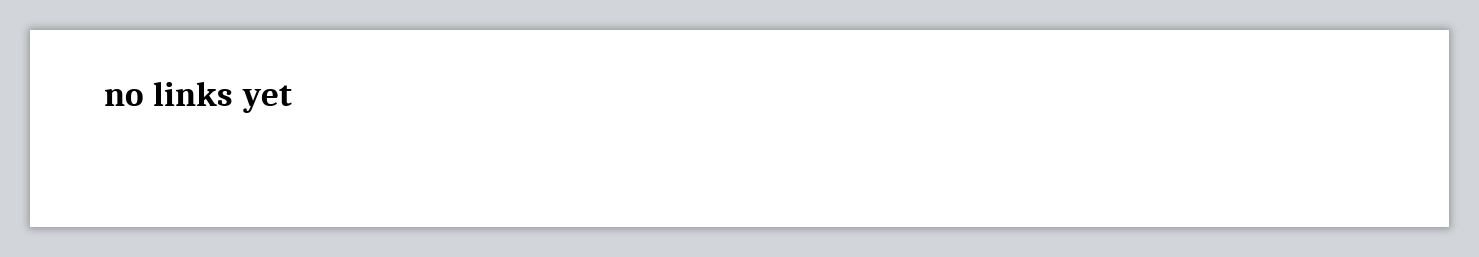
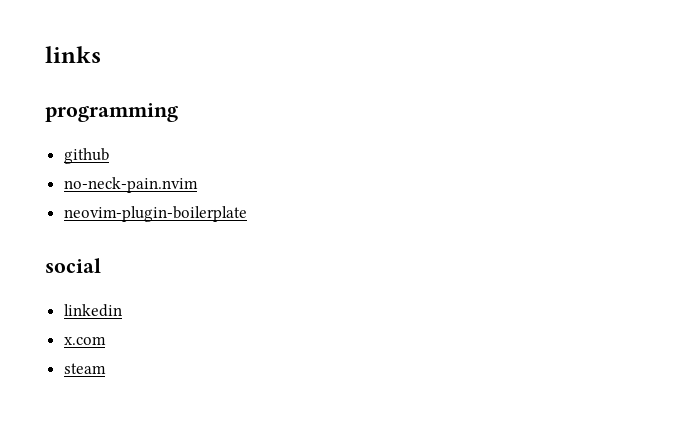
- no links yet
+ links
+ programming
+ github
+ no-neck-pain.nvim
+ neovim-plugin-boilerplate
+ social
+ linkedin
+ x.com
+ steam

